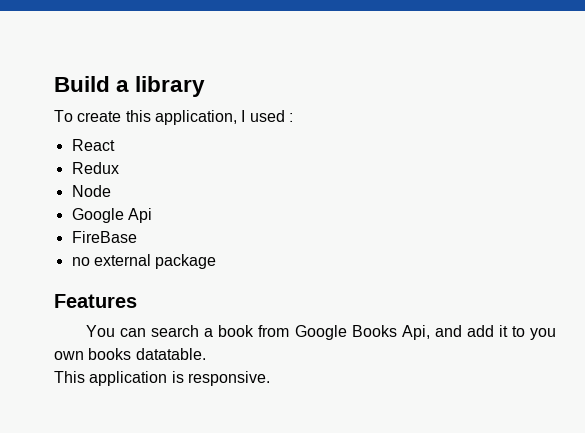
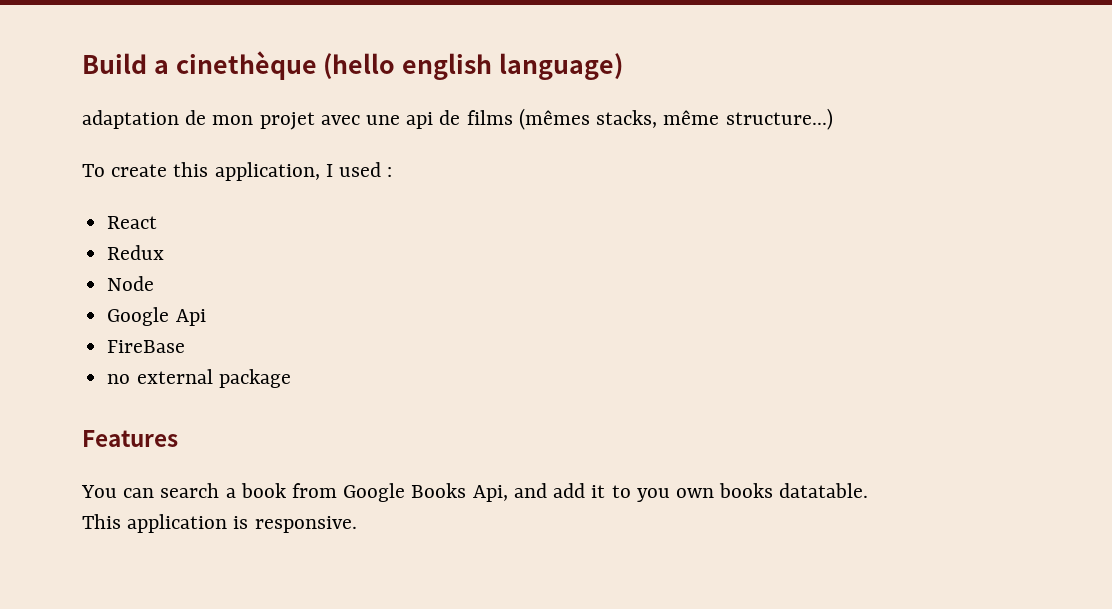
- Build a library
+ Build a cinethèque (hello english language)
+ adaptation de mon projet avec une api de films (mêmes stacks, même structure...)

